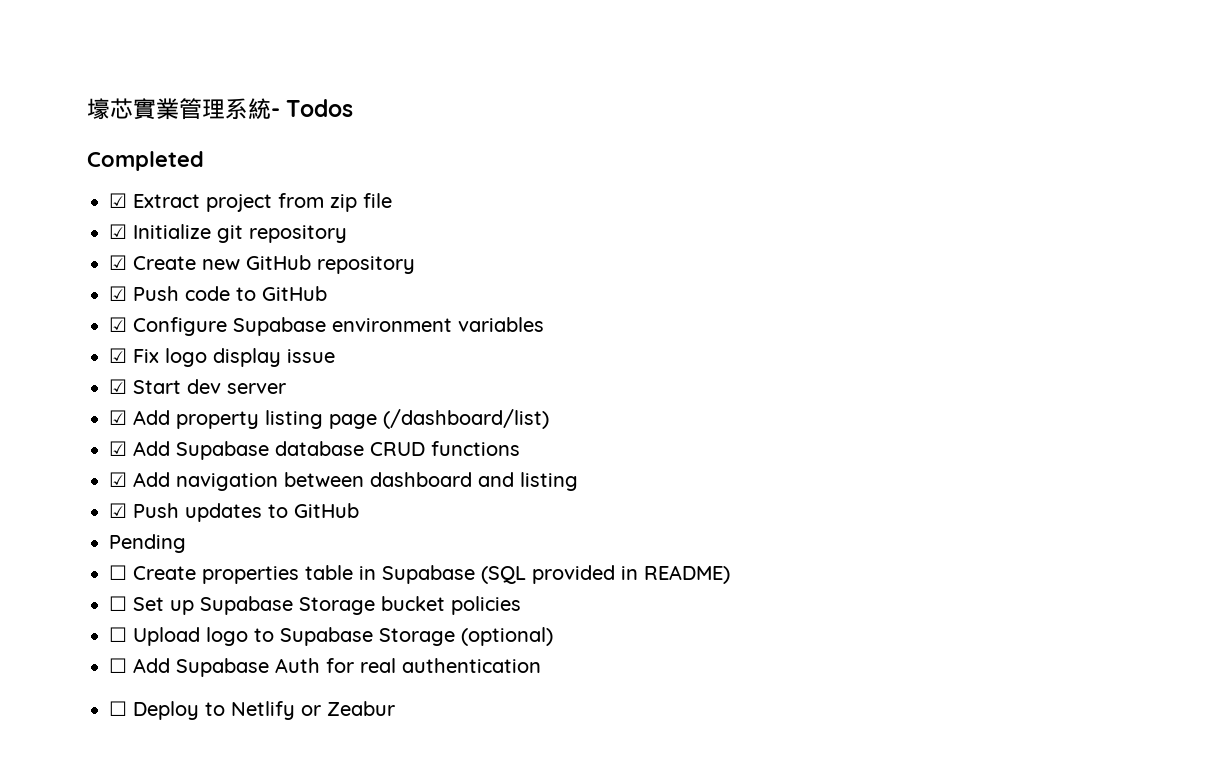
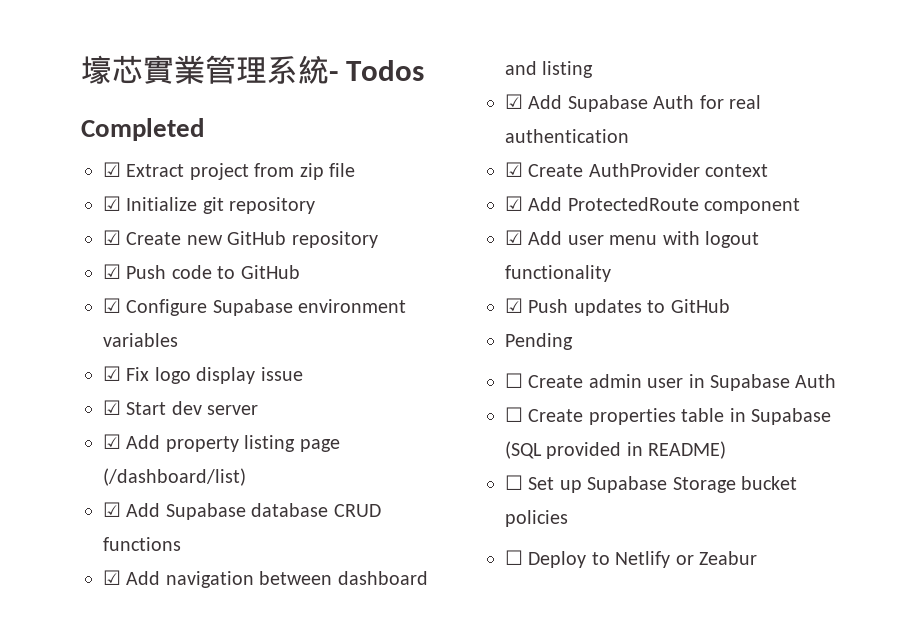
+ ☑ Add Supabase Auth for real authentication
+ ☑ Create AuthProvider context
+ ☑ Add ProtectedRoute component
+ ☑ Add user menu with logout functionality
+ ☐ Create admin user in Supabase Auth
- ☐ Upload logo to Supabase Storage (optional)
- ☐ Add Supabase Auth for real authentication

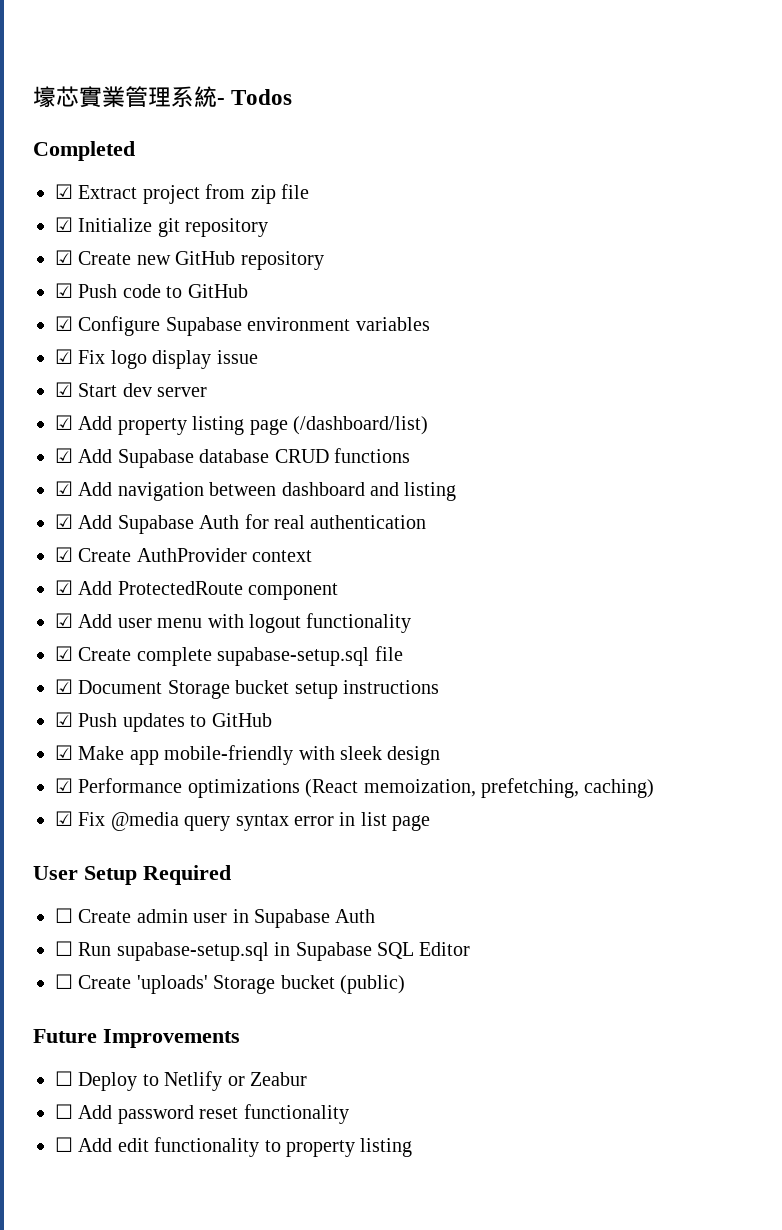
+ ☑ Create complete supabase-setup.sql file
+ ☑ Document Storage bucket setup instructions
- Pending
+ ☑ Make app mobile-friendly with sleek design
+ ☑ Performance optimizations (React memoization, prefetching, caching)
+ ☑ Fix @media query syntax error in list page
+ User Setup Required
- ☐ Create properties table in Supabase (SQL provided in README)
- ☐ Set up Supabase Storage bucket policies
+ ☐ Run supabase-setup.sql in Supabase SQL Editor
+ ☐ Create 'uploads' Storage bucket (public)
+ Future Improvements
+ ☐ Add password reset functionality
+ ☐ Add edit functionality to property listing

